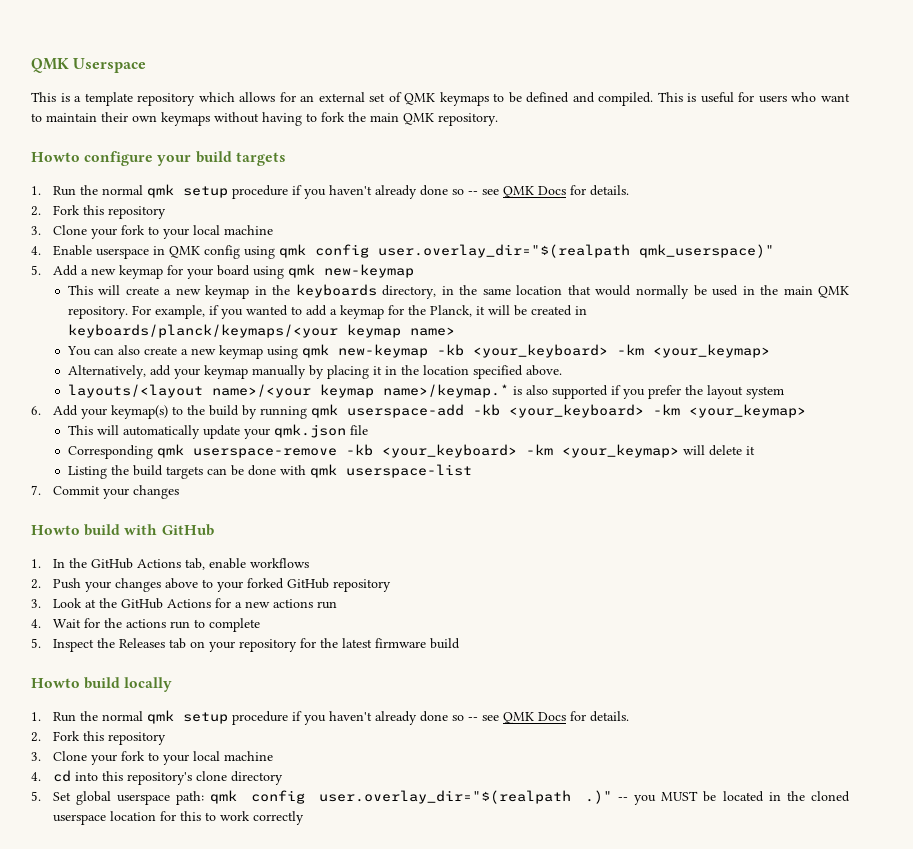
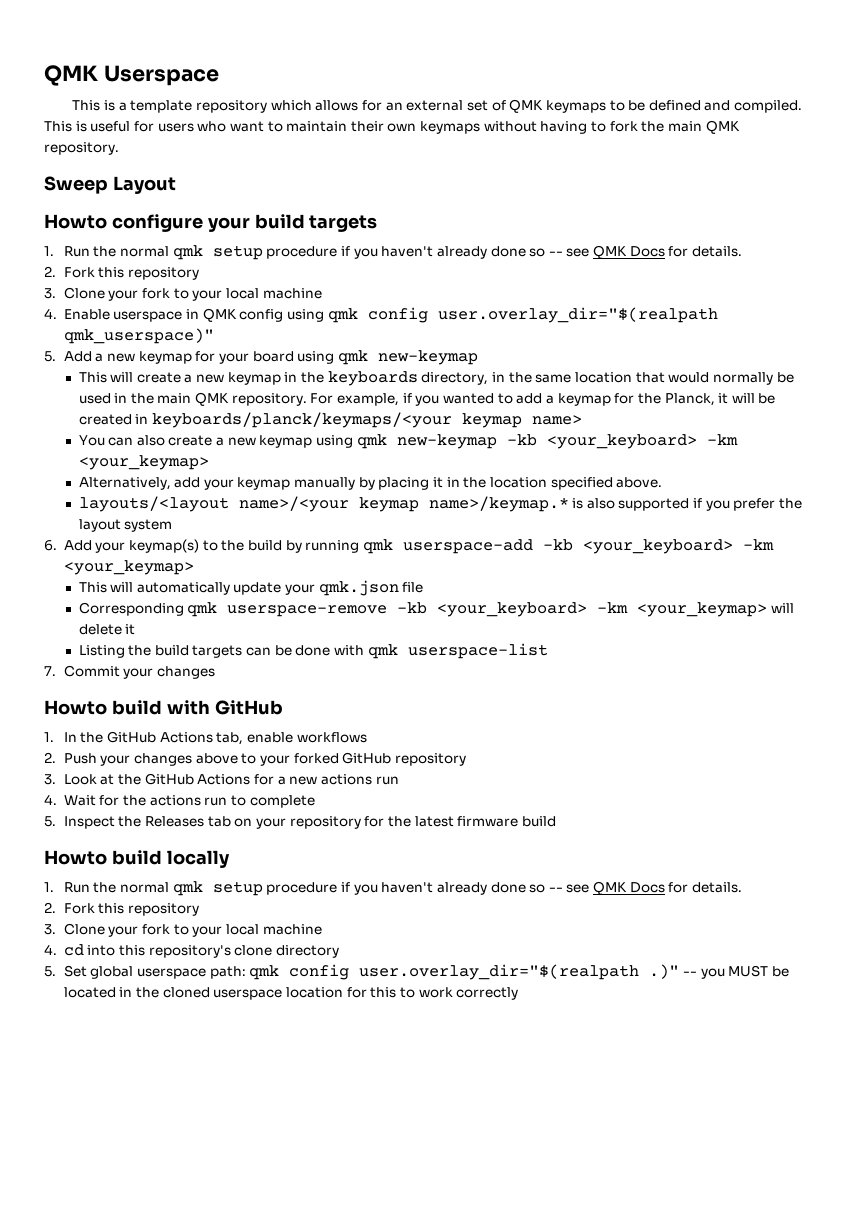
+ Sweep Layout

